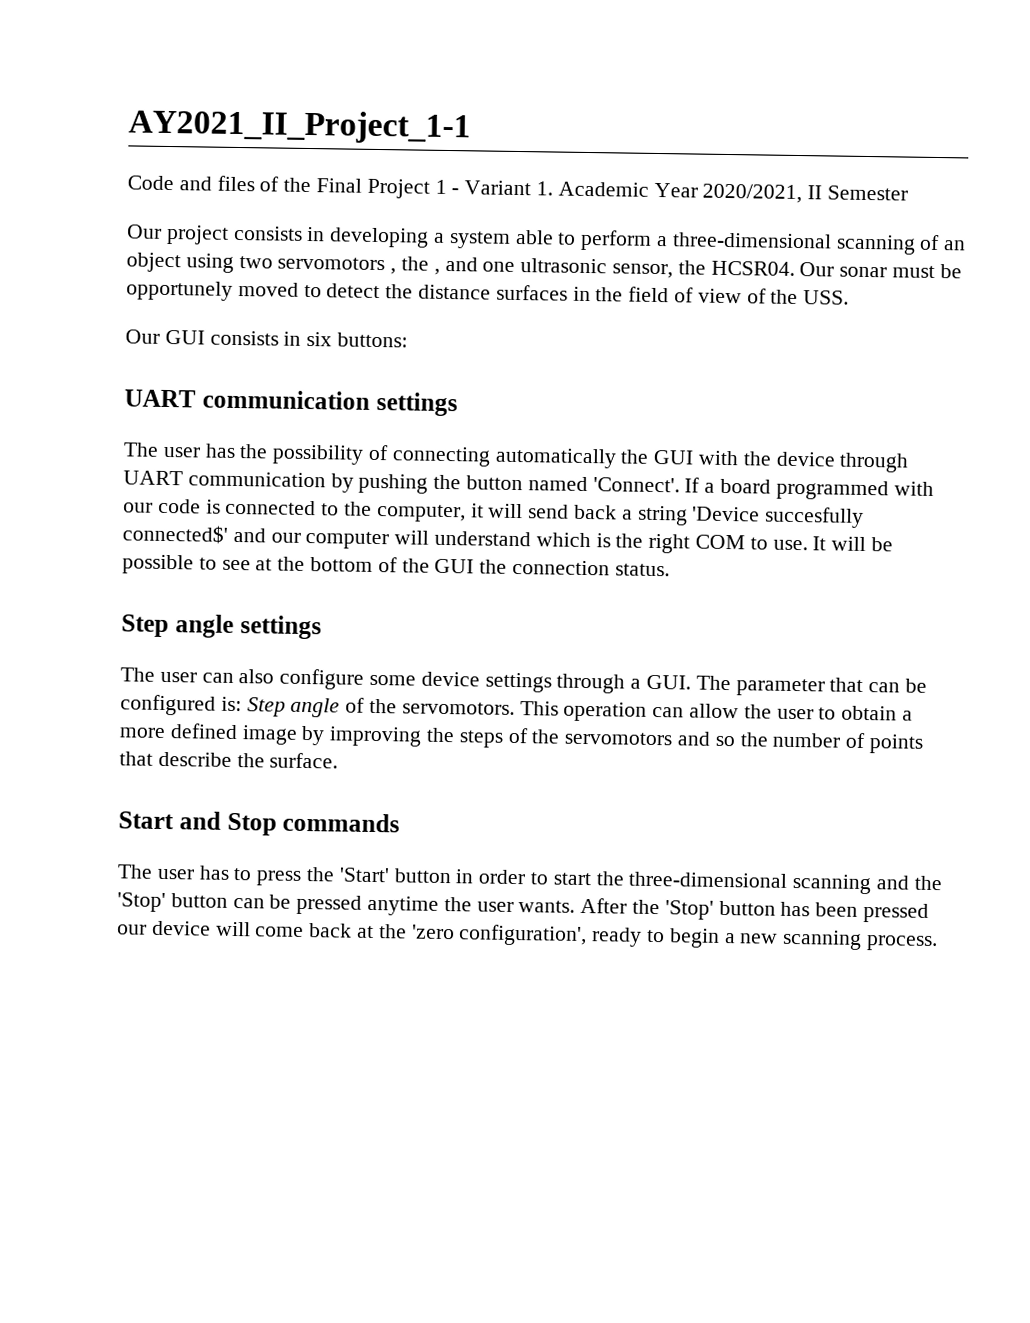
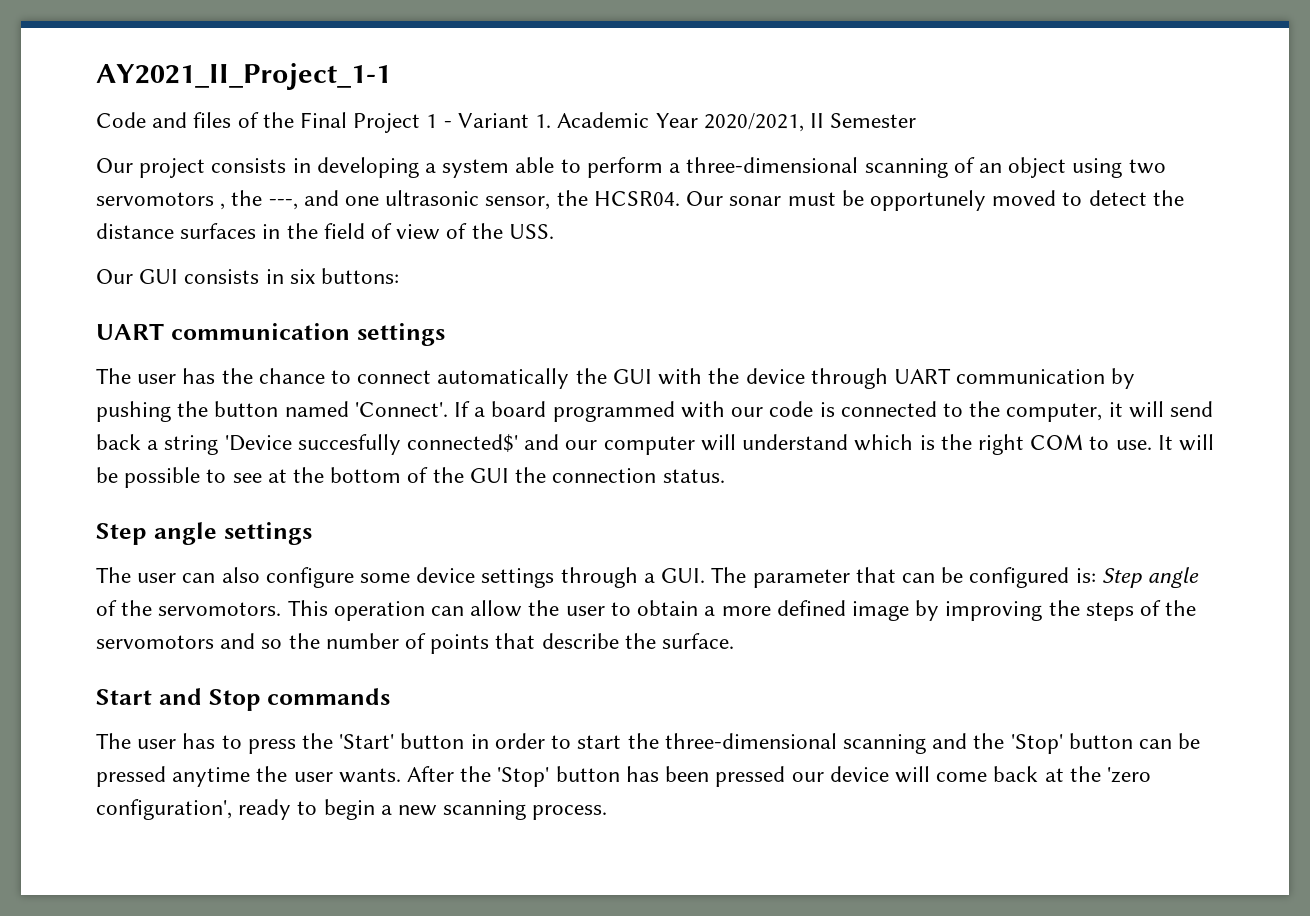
- Our project consists in developing a system able to perform a three-dimensional scanning of an object using two servomotors , the , and one ultrasonic sensor, the HCSR04.
+ Our project consists in developing a system able to perform a three-dimensional scanning of an object using two servomotors , the ---, and one ultrasonic sensor, the HCSR04.
- The user has the possibility of connecting automatically the GUI with the device through UART communication by pushing the button named 'Connect'.
+ The user has the chance to connect automatically the GUI with the device through UART communication by pushing the button named 'Connect'.

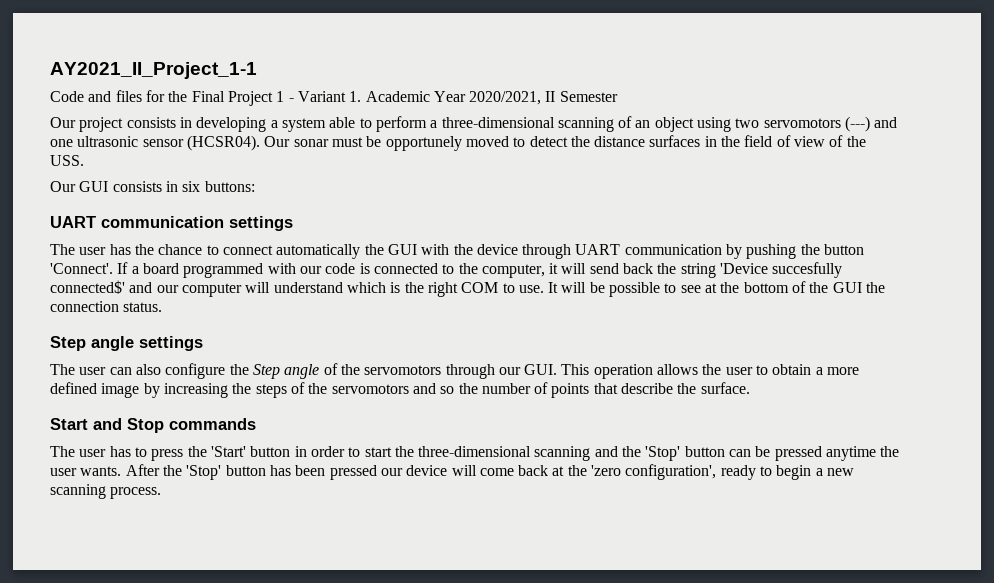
- Code and files of the Final Project 1 - Variant 1. Academic Year 2020/2021, II Semester
+ Code and files for the Final Project 1 - Variant 1. Academic Year 2020/2021, II Semester
- Our project consists in developing a system able to perform a three-dimensional scanning of an object using two servomotors , the ---, and one ultrasonic sensor, the HCSR04.
+ Our project consists in developing a system able to perform a three-dimensional scanning of an object using two servomotors (---) and one ultrasonic sensor (HCSR04).
- The user has the chance to connect automatically the GUI with the device through UART communication by pushing the button named 'Connect'.
+ The user has the chance to connect automatically the GUI with the device through UART communication by pushing the button 'Connect'.
- If a board programmed with our code is connected to the computer, it will send back a string 'Device succesfully connected$' and our computer will understand which is the right COM to use.
+ If a board programmed with our code is connected to the computer, it will send back the string 'Device succesfully connected$' and our computer will understand which is the right COM to use.
- The user can also configure some device settings through a GUI. The parameter that can be configured is: Step angle of the servomotors. This operation can allow the user to obtain a more defined image by improving the steps of the servomotors and so the number of points that describe the surface.
+ The user can also configure the Step angle of the servomotors through our GUI. This operation allows the user to obtain a more defined image by increasing the steps of the servomotors and so the number of points that describe the surface.

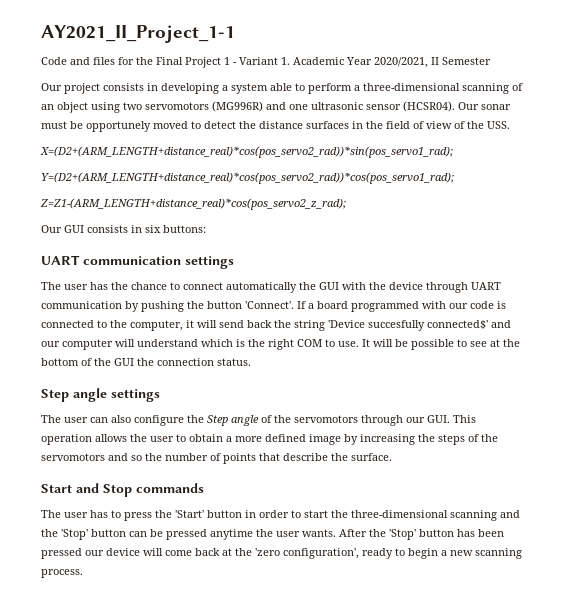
- Our project consists in developing a system able to perform a three-dimensional scanning of an object using two servomotors (---) and one ultrasonic sensor (HCSR04).
+ Our project consists in developing a system able to perform a three-dimensional scanning of an object using two servomotors (MG996R) and one ultrasonic sensor (HCSR04).
+ X=(D2+(ARM_LENGTH+distance_real)*cos(pos_servo2_rad))*sin(pos_servo1_rad);
+ Y=(D2+(ARM_LENGTH+distance_real)*cos(pos_servo2_rad))*cos(pos_servo1_rad);
+ Z=Z1-(ARM_LENGTH+distance_real)*cos(pos_servo2_z_rad);

